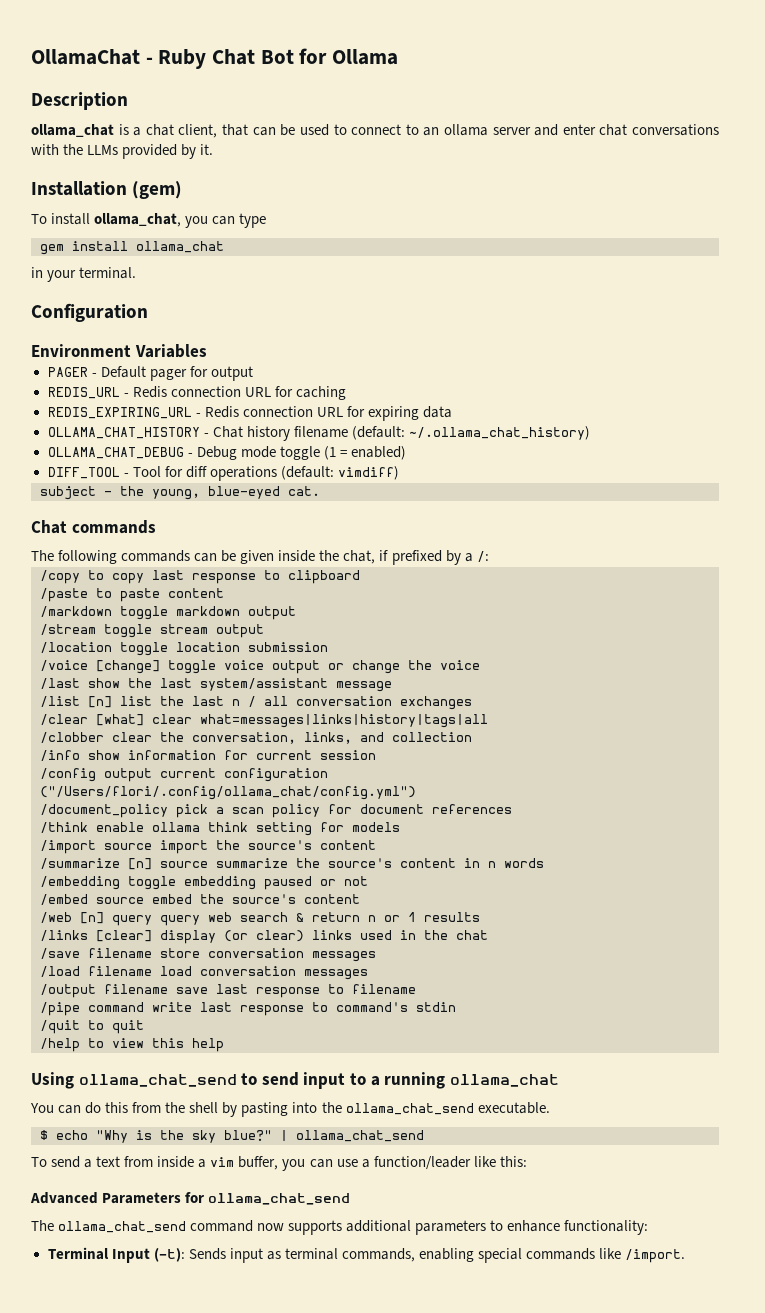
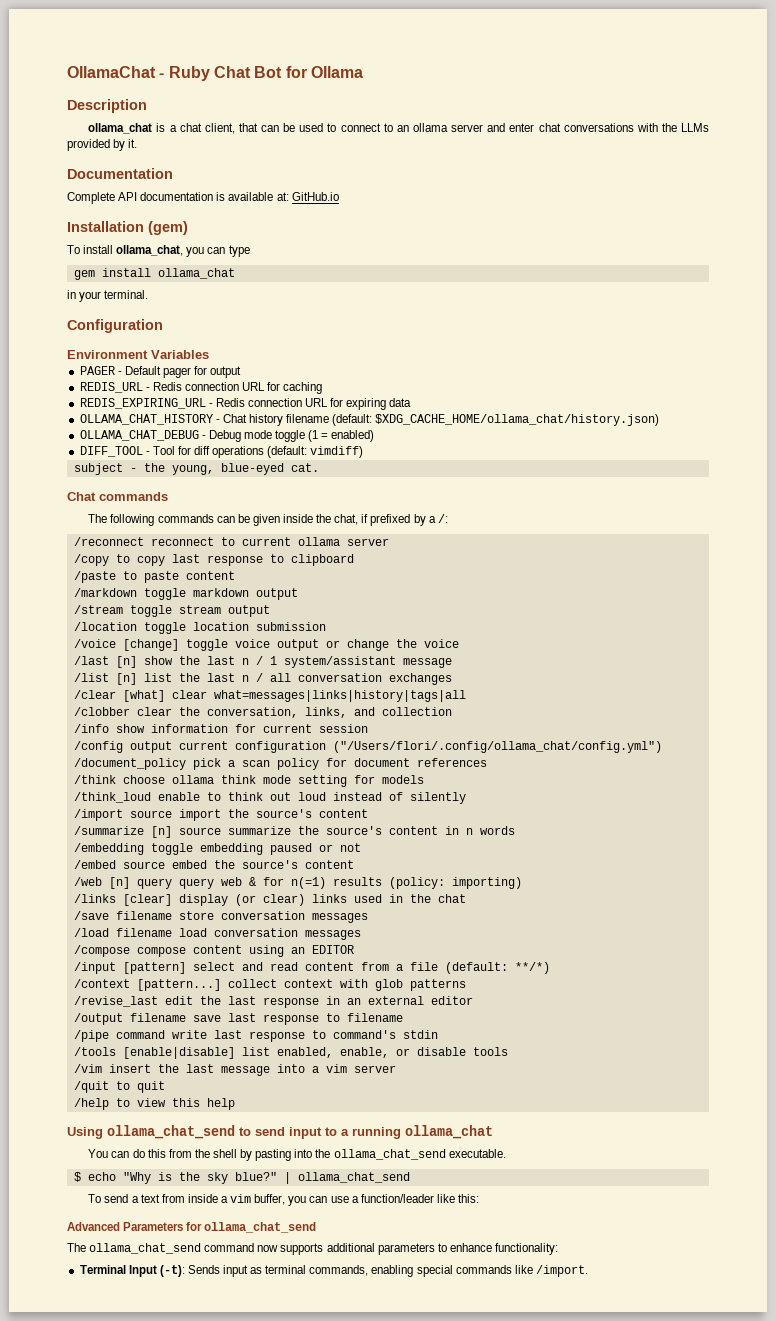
+ Documentation
+ Complete API documentation is available at: GitHub.io
- OLLAMA_CHAT_HISTORY - Chat history filename (default: ~/.ollama_chat_history)
+ OLLAMA_CHAT_HISTORY - Chat history filename (default: $XDG_CACHE_HOME/ollama_chat/history.json)
+ /reconnect reconnect to current ollama server
- /last show the last system/assistant message
+ /last [n] show the last n / 1 system/assistant message
- /think enable ollama think setting for models
+ /think choose ollama think mode setting for models
+ /think_loud enable to think out loud instead of silently
- /web [n] query query web search & return n or 1 results
+ /web [n] query query web & for n(=1) results (policy: importing)
+ /compose compose content using an EDITOR
+ /input [pattern] select and read content from a file (default: **/*)
+ /context [pattern...] collect context with glob patterns
+ /revise_last edit the last response in an external editor
+ /tools [enable|disable] list enabled, enable, or disable tools
+ /vim insert the last message into a vim server

